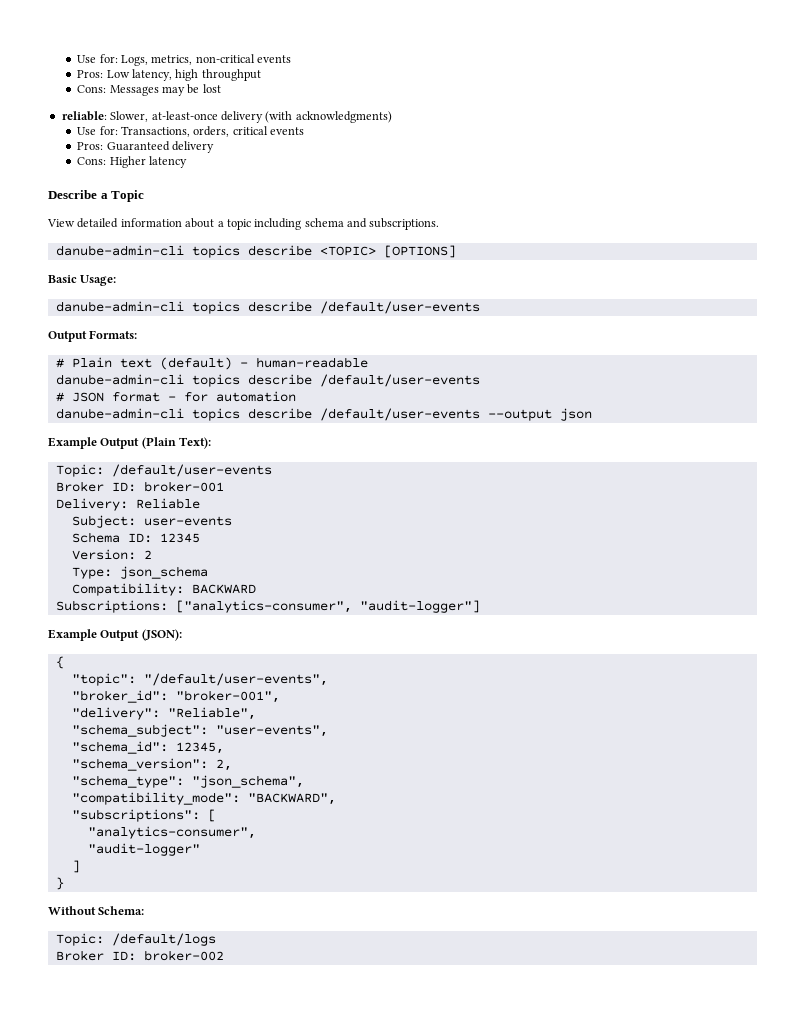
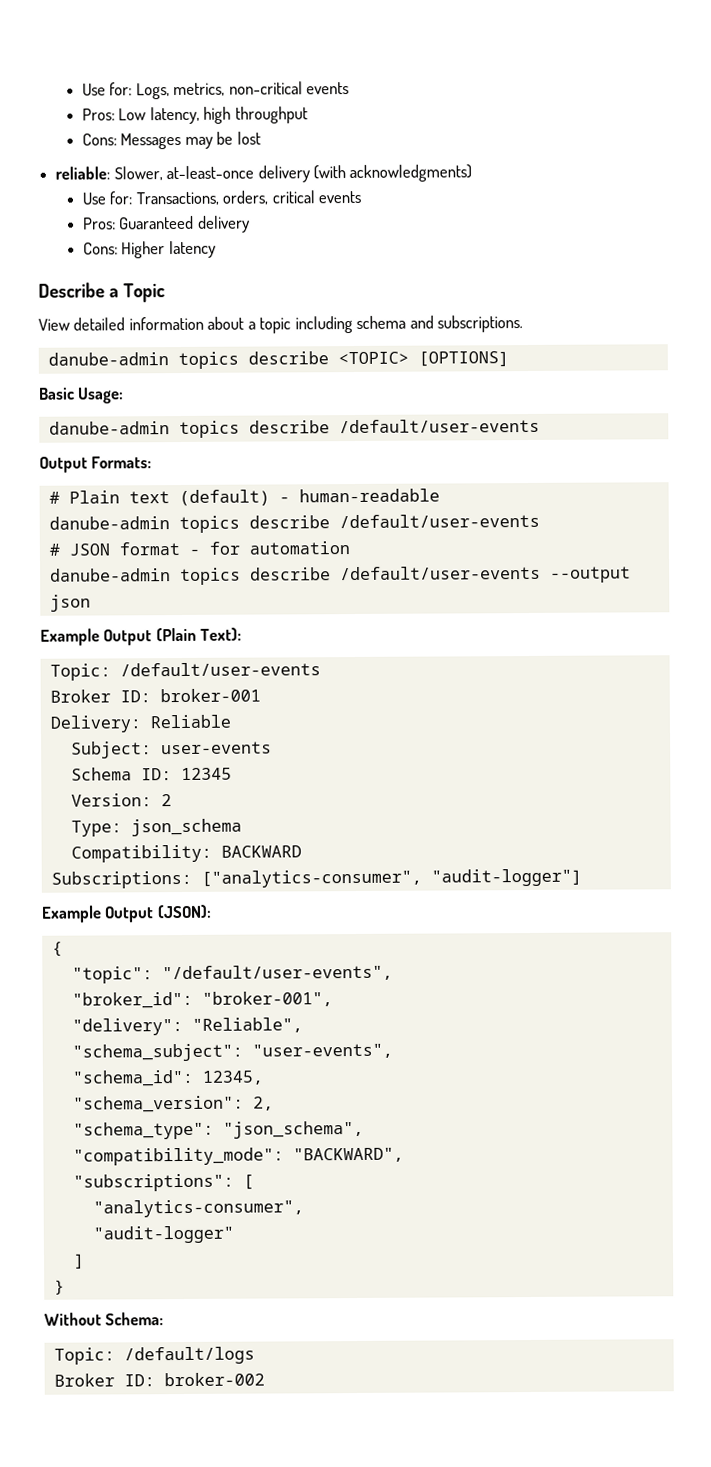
- danube-admin-cli topics describe <TOPIC> [OPTIONS]
+ danube-admin topics describe <TOPIC> [OPTIONS]
  Basic Usage:
- danube-admin-cli topics describe /default/user-events
+ danube-admin topics describe /default/user-events
  # Plain text (default) - human-readable
- danube-admin-cli topics describe /default/user-events
+ danube-admin topics describe /default/user-events
- danube-admin-cli topics describe /default/user-events --output json
+ danube-admin topics describe /default/user-events --output json

